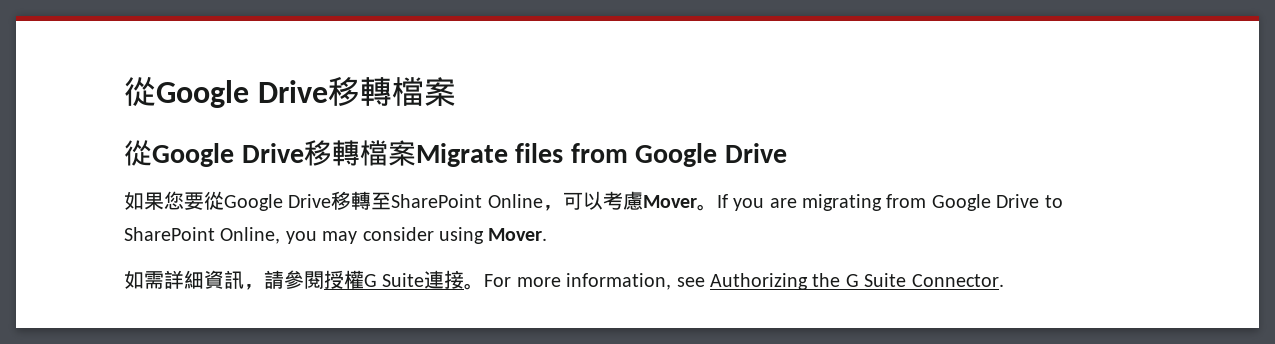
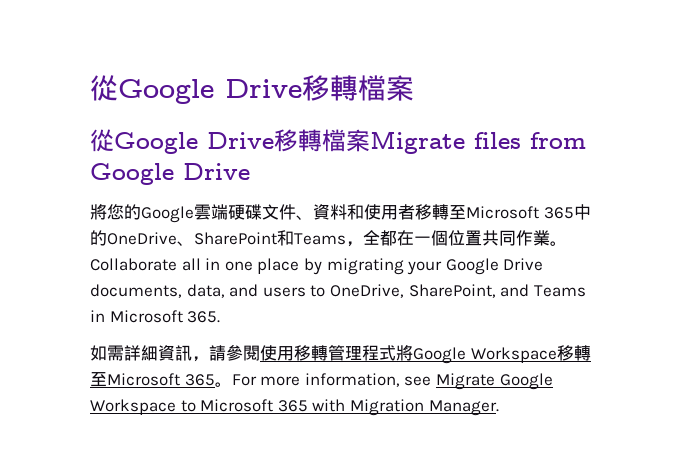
- 如果您要從Google Drive移轉至SharePoint Online，可以考慮Mover。If you are migrating from Google Drive to SharePoint Online, you may consider using Mover.
+ 將您的Google雲端硬碟文件、資料和使用者移轉至Microsoft 365中的OneDrive、SharePoint和Teams，全都在一個位置共同作業。Collaborate all in one place by migrating your Google Drive documents, data, and users to OneDrive, SharePoint, and Teams in Microsoft 365.
- 如需詳細資訊，請參閱授權G Suite連接。
+ 如需詳細資訊，請參閱使用移轉管理程式將Google Workspace移轉至Microsoft 365。
- For more information, see Authorizing the G Suite Connector.
+ For more information, see Migrate Google Workspace to Microsoft 365 with Migration Manager.

